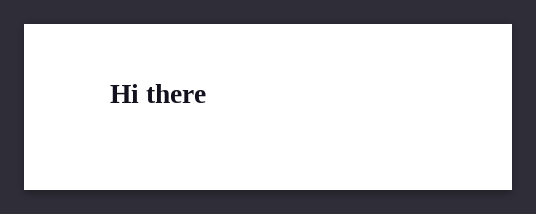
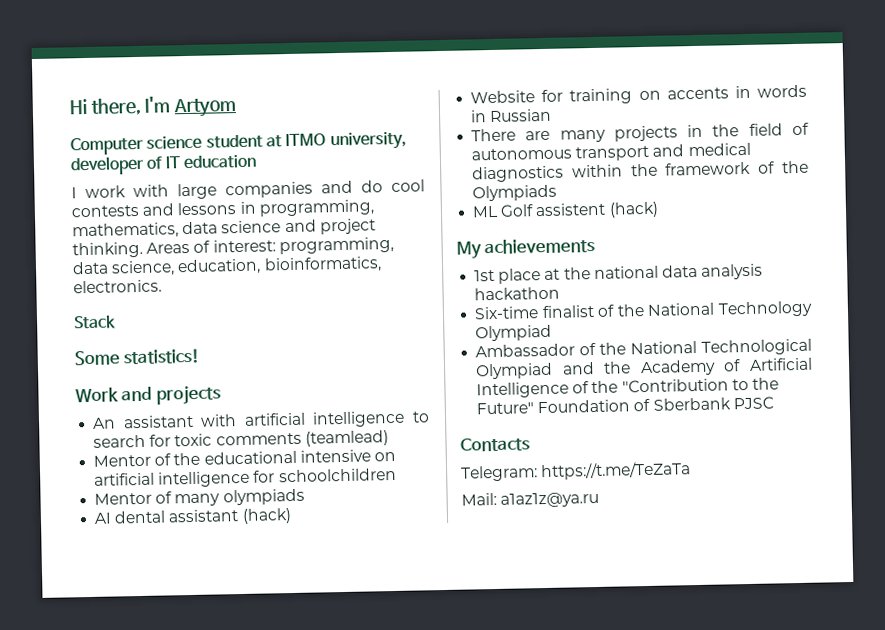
- Hi there
+ Hi there, I'm Artyom
+ Computer science student at ITMO university, developer of IT education
+ I work with large companies and do cool contests and lessons in programming, mathematics, data science and project thinking. Areas of interest: programming, data science, education, bioinformatics, electronics.
+ Stack
+ Some statistics!
+ Work and projects
+ An assistant with artificial intelligence to search for toxic comments (teamlead)
+ Mentor of the educational intensive on artificial intelligence for schoolchildren
+ Mentor of many olympiads
+ AI dental assistant (hack)
+ Website for training on accents in words in Russian
+ There are many projects in the field of autonomous transport and medical diagnostics within the framework of the Olympiads
+ ML Golf assistent (hack)
+ My achievements
+ 1st place at the national data analysis hackathon
+ Six-time finalist of the National Technology Olympiad
+ Ambassador of the National Technological Olympiad and the Academy of Artificial Intelligence of the "Contribution to the Future" Foundation of Sberbank PJSC
+ Contacts
+ Telegram: https://t.me/TeZaTa
+ Mail: a1az1z@ya.ru

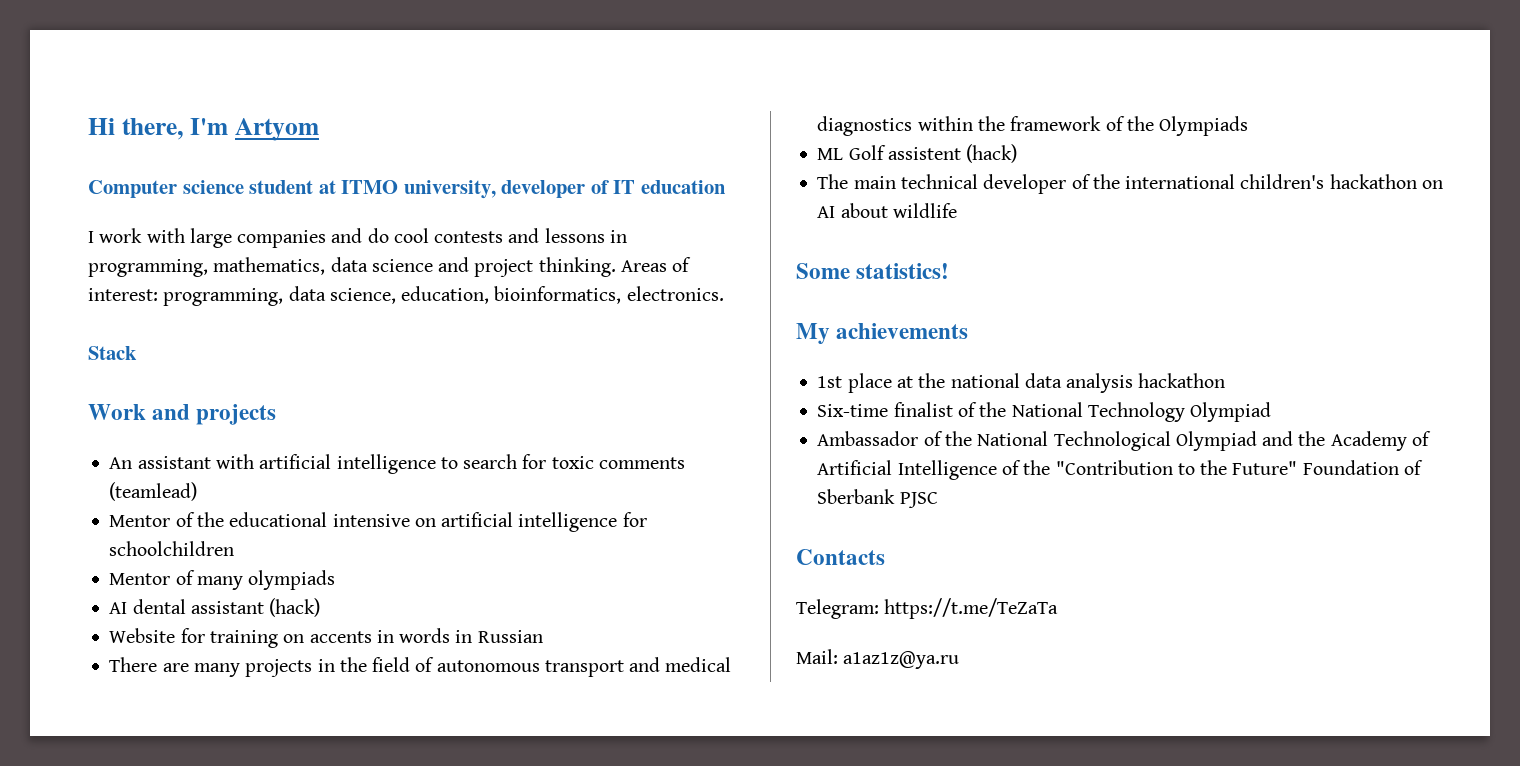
- Some statistics!
+ The main technical developer of the international children's hackathon on AI about wildlife
+ Some statistics!

